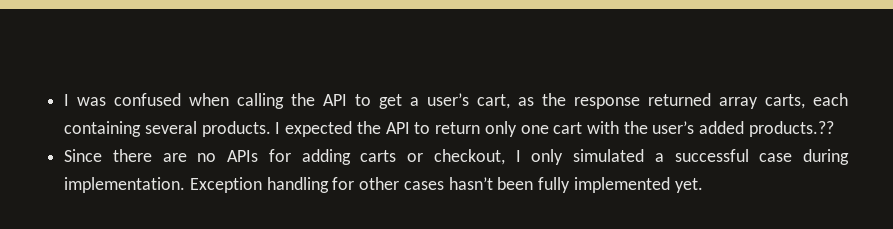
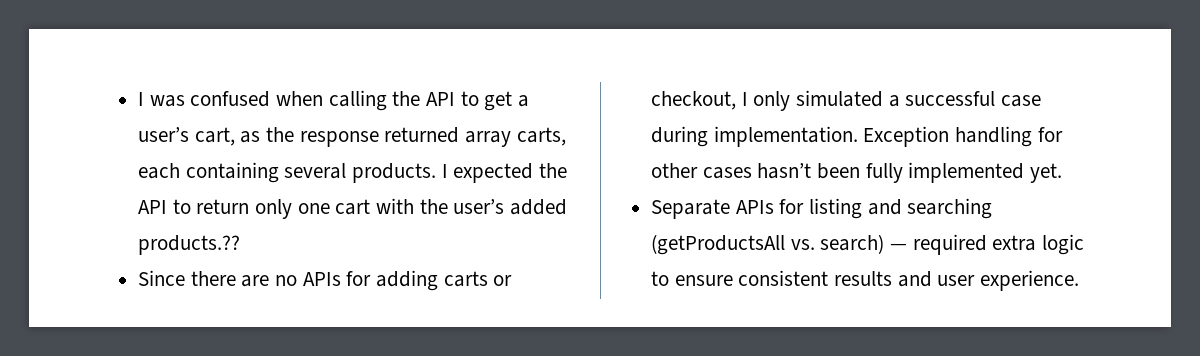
+ Separate APIs for listing and searching (getProductsAll vs. search) — required extra logic to ensure consistent results and user experience.

